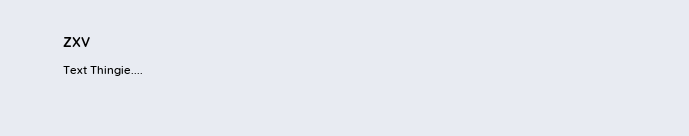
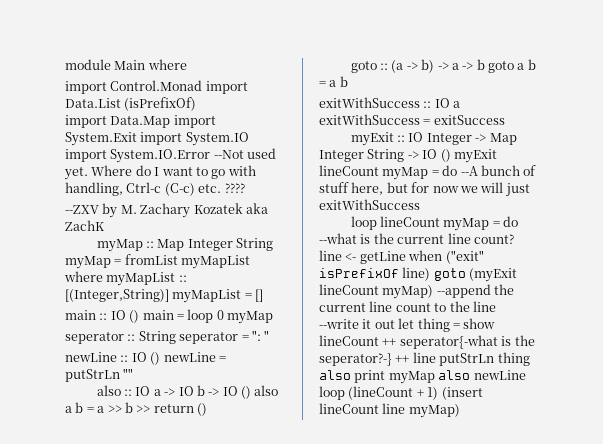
- ZXV
- Text Thingie....
+ module Main where
+ import Control.Monad import Data.List (isPrefixOf)
+ import Data.Map import System.Exit import System.IO import System.IO.Error --Not used yet. Where do I want to go with handling, Ctrl-c (C-c) etc. ????
+ --ZXV by M. Zachary Kozatek aka ZachK
+ myMap :: Map Integer String myMap = fromList myMapList where myMapList :: [(Integer,String)] myMapList = []
+ main :: IO () main = loop 0 myMap
+ seperator :: String seperator = ": "
+ newLine :: IO () newLine = putStrLn ""
+ also :: IO a -> IO b -> IO () also a b = a >> b >> return ()
+ goto :: (a -> b) -> a -> b goto a b = a b
+ exitWithSuccess :: IO a exitWithSuccess = exitSuccess
+ myExit :: IO Integer -> Map Integer String -> IO () myExit lineCount myMap = do --A bunch of stuff here, but for now we will just exitWithSuccess
+ loop lineCount myMap = do --what is the current line count? line <- getLine when ("exit" isPrefixOf line) goto (myExit lineCount myMap) --append the current line count to the line --write it out let thing = show lineCount ++ seperator{-what is the seperator?-} ++ line putStrLn thing also print myMap also newLine loop (lineCount + 1) (insert lineCount line myMap)

